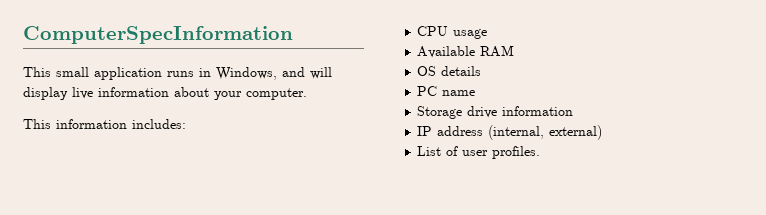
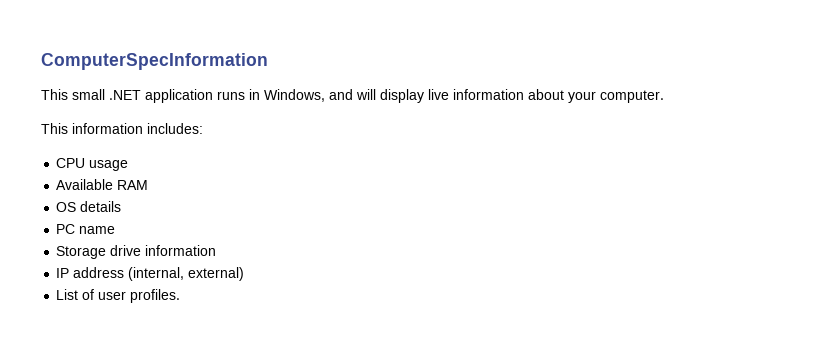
- This small application runs in Windows, and will display live information about your computer.
+ This small .NET application runs in Windows, and will display live information about your computer.

